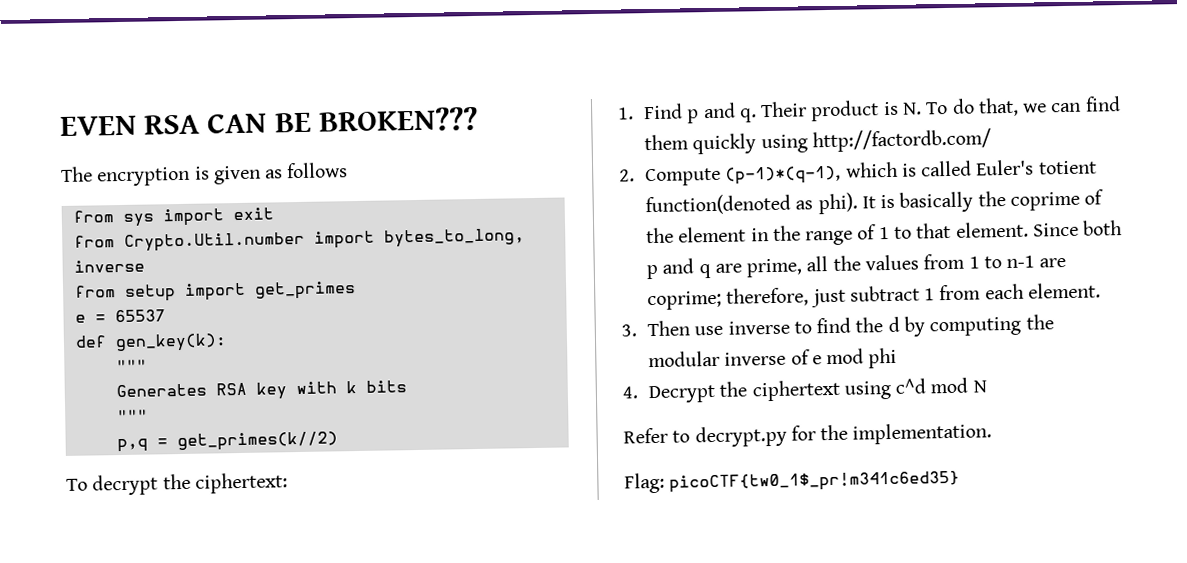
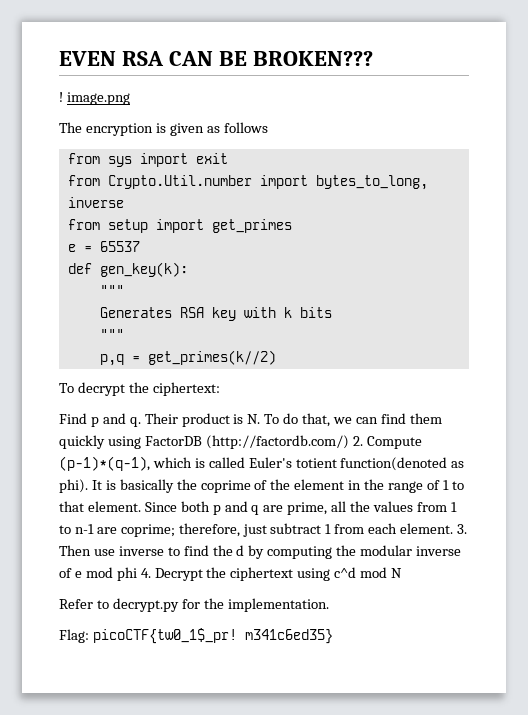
+ ! image.png
- 1. Find p and q.
+ Find p and q.
- Their product is N. To do that, we can find them quickly using http://factordb.com/
- 2. Compute (p-1)*(q-1), which is called Euler's totient function(denoted as phi).
+ Their product is N. To do that, we can find them quickly using FactorDB (http://factordb.com/) 2. Compute (p-1)*(q-1), which is called Euler's totient function(denoted as phi).
- Since both p and q are prime, all the values from 1 to n-1 are coprime; therefore, just subtract 1 from each element.
- 3. Then use inverse to find the d by computing the modular inverse of e mod phi
- 4. Decrypt the ciphertext using c^d mod N
+ Since both p and q are prime, all the values from 1 to n-1 are coprime; therefore, just subtract 1 from each element. 3. Then use inverse to find the d by computing the modular inverse of e mod phi 4. Decrypt the ciphertext using c^d mod N
- Flag: picoCTF{tw0_1$_pr!m341c6ed35}
+ Flag: picoCTF{tw0_1$_pr! m341c6ed35}

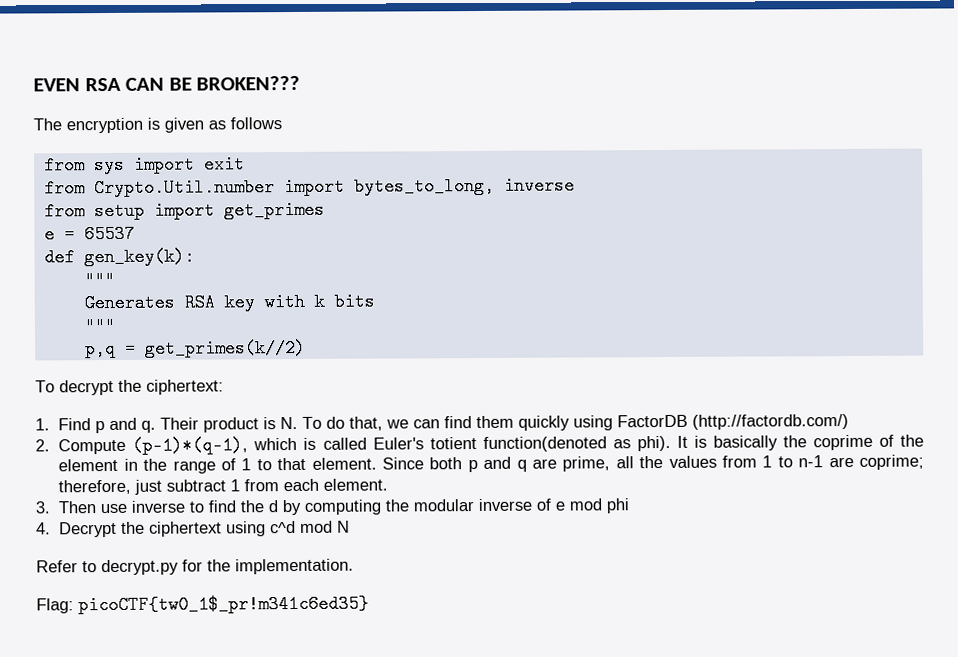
- ! image.png
- Find p and q.
+ 1. Find p and q.
- Their product is N. To do that, we can find them quickly using FactorDB (http://factordb.com/) 2. Compute (p-1)*(q-1), which is called Euler's totient function(denoted as phi).
+ Their product is N. To do that, we can find them quickly using FactorDB (http://factordb.com/)
+ 2. Compute (p-1)*(q-1), which is called Euler's totient function(denoted as phi).
- Since both p and q are prime, all the values from 1 to n-1 are coprime; therefore, just subtract 1 from each element. 3. Then use inverse to find the d by computing the modular inverse of e mod phi 4. Decrypt the ciphertext using c^d mod N
+ Since both p and q are prime, all the values from 1 to n-1 are coprime; therefore, just subtract 1 from each element.
+ 3. Then use inverse to find the d by computing the modular inverse of e mod phi
+ 4. Decrypt the ciphertext using c^d mod N
- Flag: picoCTF{tw0_1$_pr! m341c6ed35}
+ Flag: picoCTF{tw0_1$_pr!m341c6ed35}

